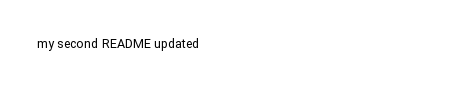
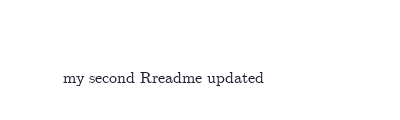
- my second README updated
+ my second Rreadme updated

